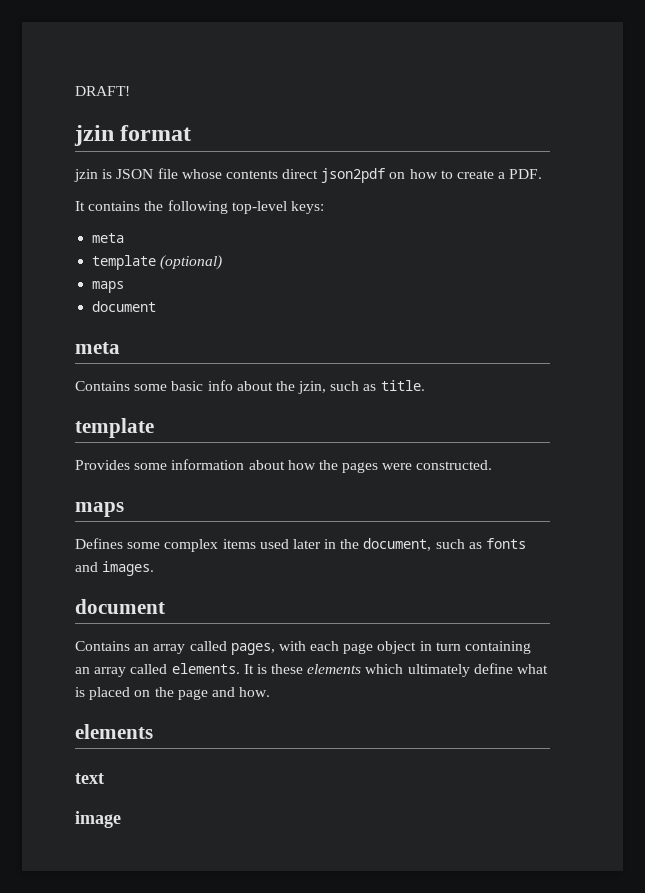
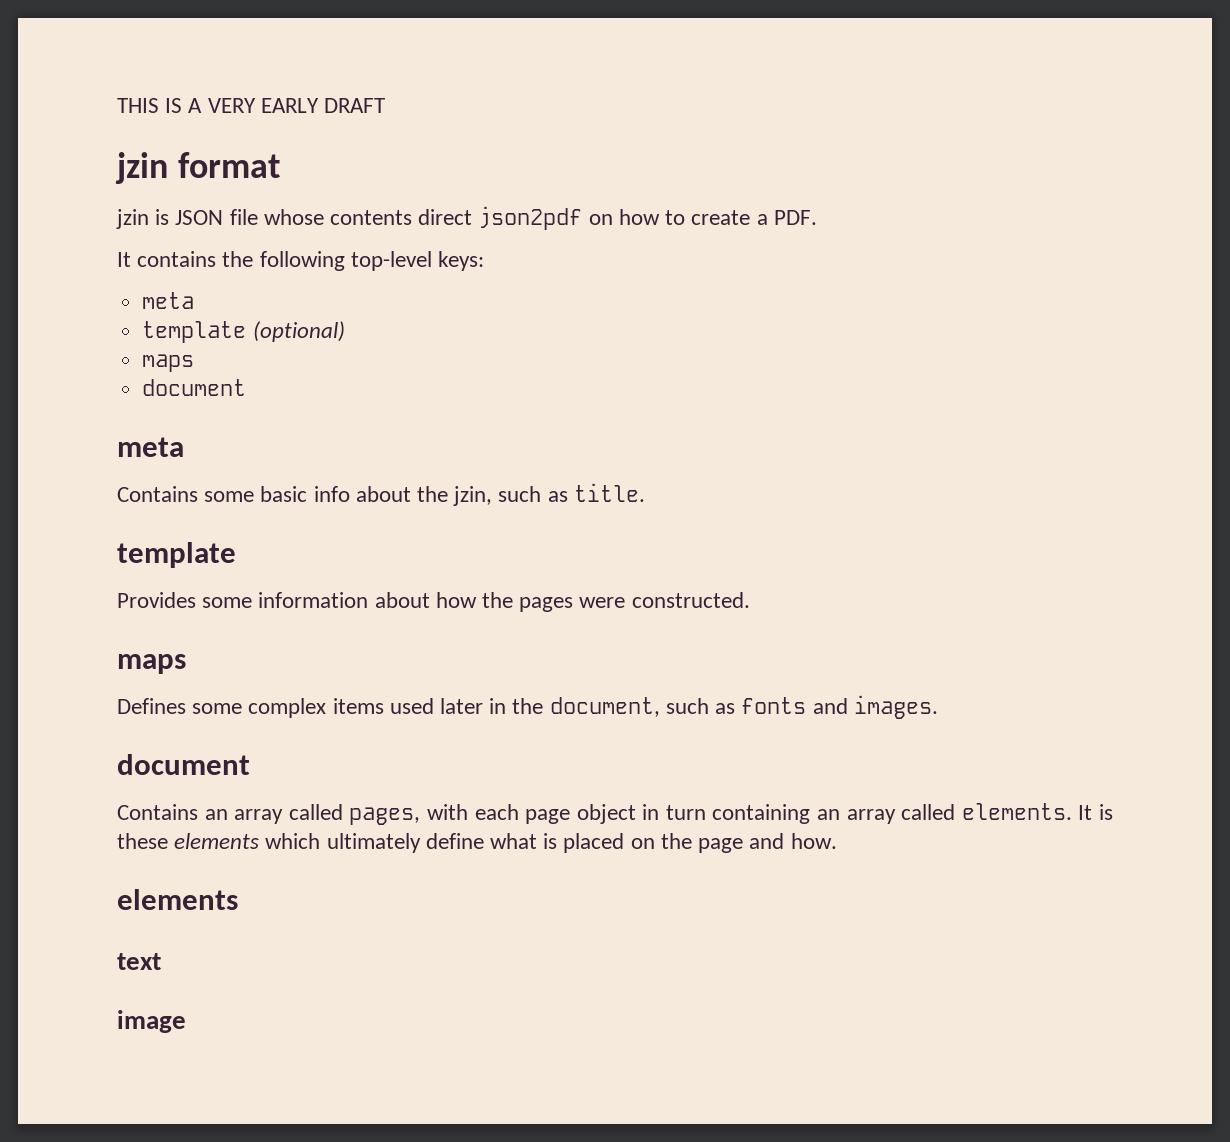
- DRAFT!
+ THIS IS A VERY EARLY DRAFT

